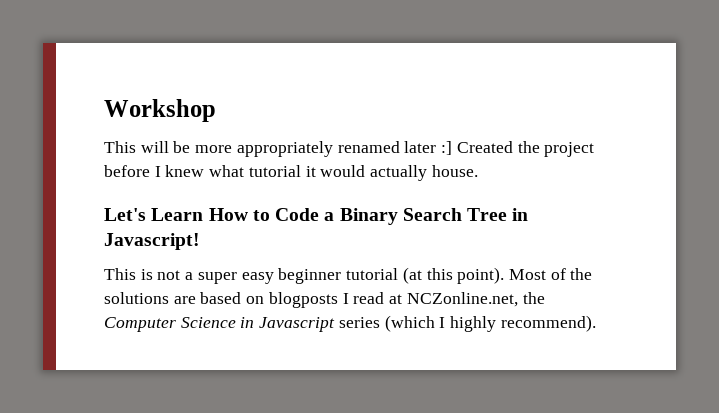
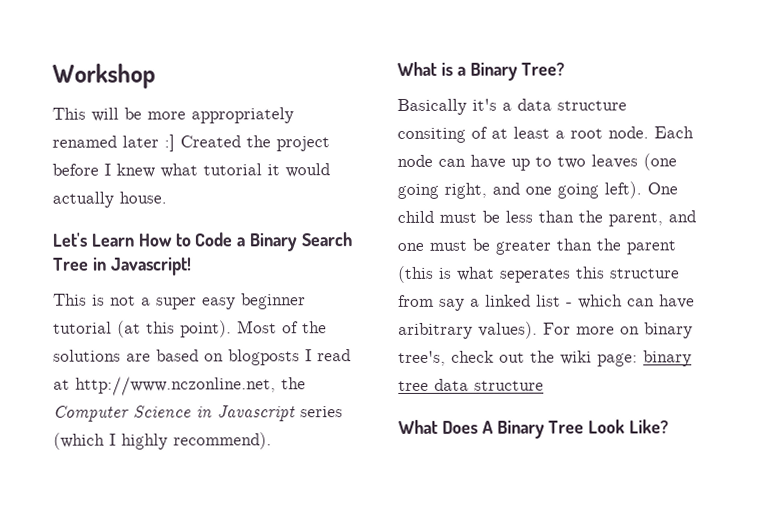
- Most of the solutions are based on blogposts I read at NCZonline.net, the Computer Science in Javascript series (which I highly recommend).
+ Most of the solutions are based on blogposts I read at http://www.nczonline.net, the Computer Science in Javascript series (which I highly recommend).
+ What is a Binary Tree?
+ Basically it's a data structure consiting of at least a root node. Each node can have up to two leaves (one going right, and one going left). One child must be less than the parent, and one must be greater than the parent (this is what seperates this structure from say a linked list - which can have aribitrary values). For more on binary tree's, check out the wiki page: binary tree data structure
+ What Does A Binary Tree Look Like?

